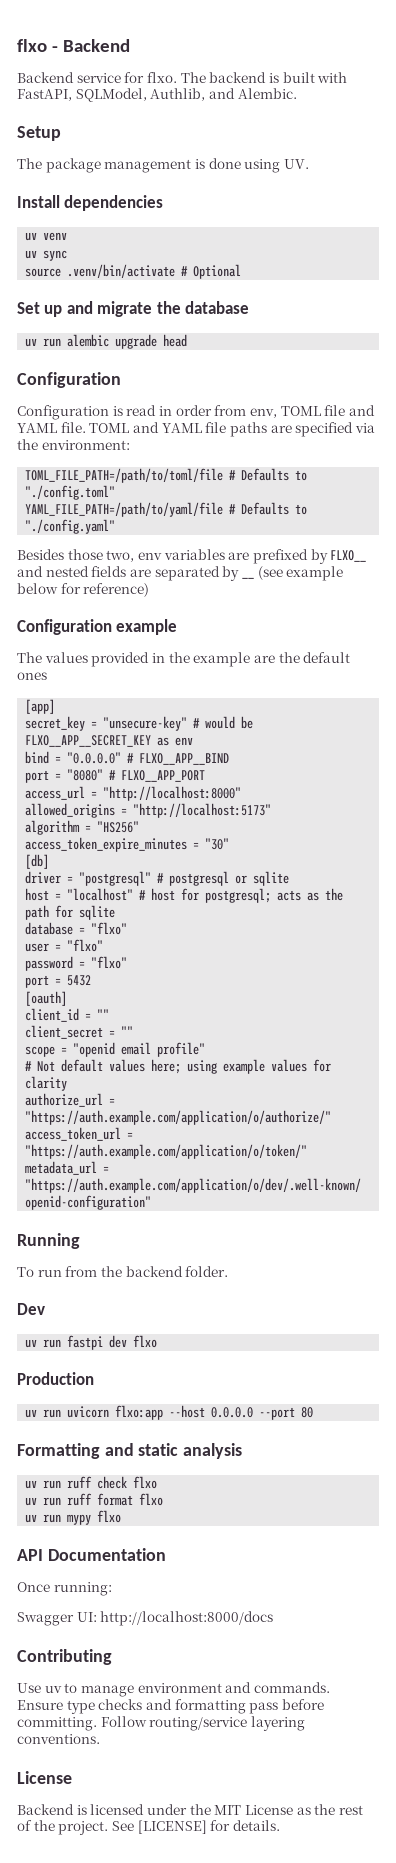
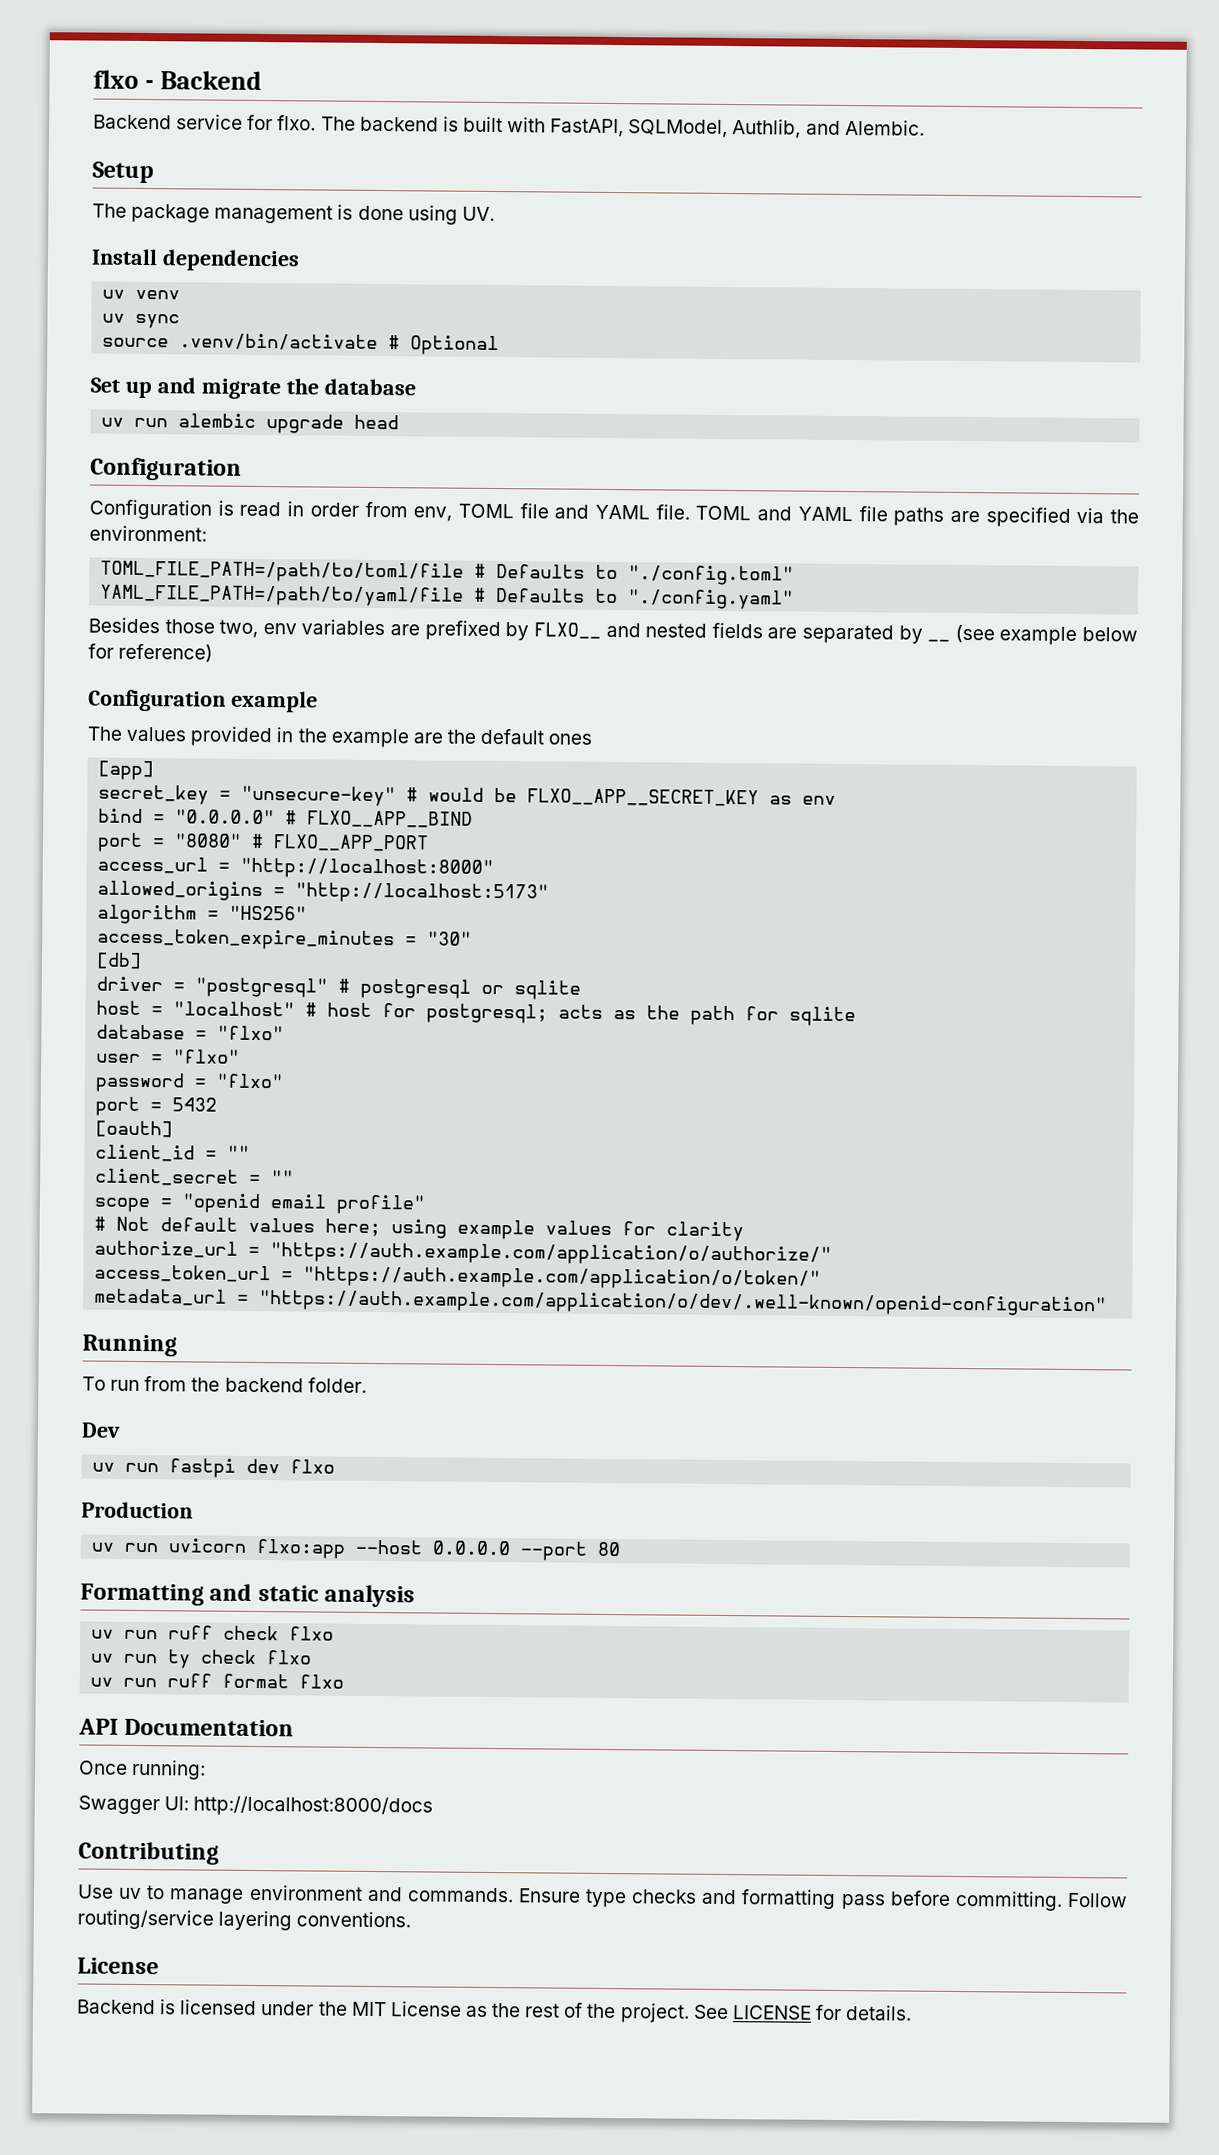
+ uv run ty check flxo
  uv run ruff format flxo
- uv run mypy flxo
- See [LICENSE] for details.
+ See LICENSE for details.

